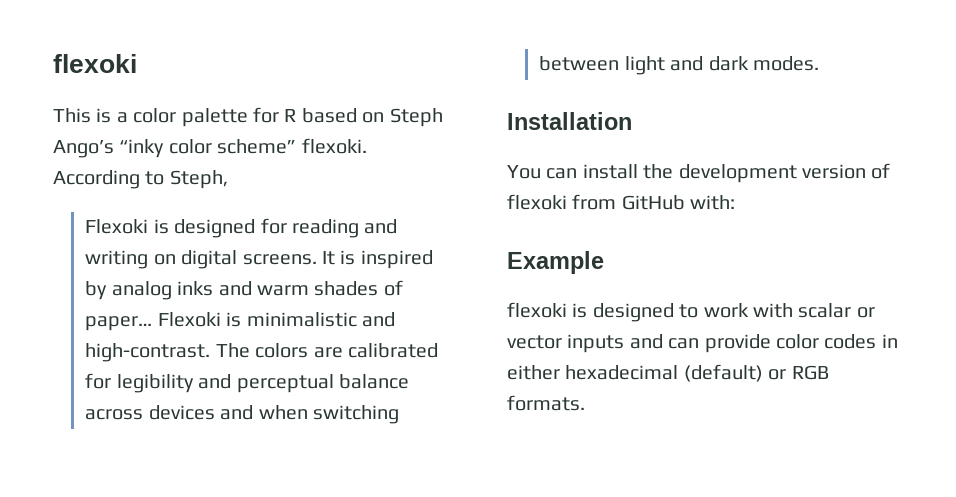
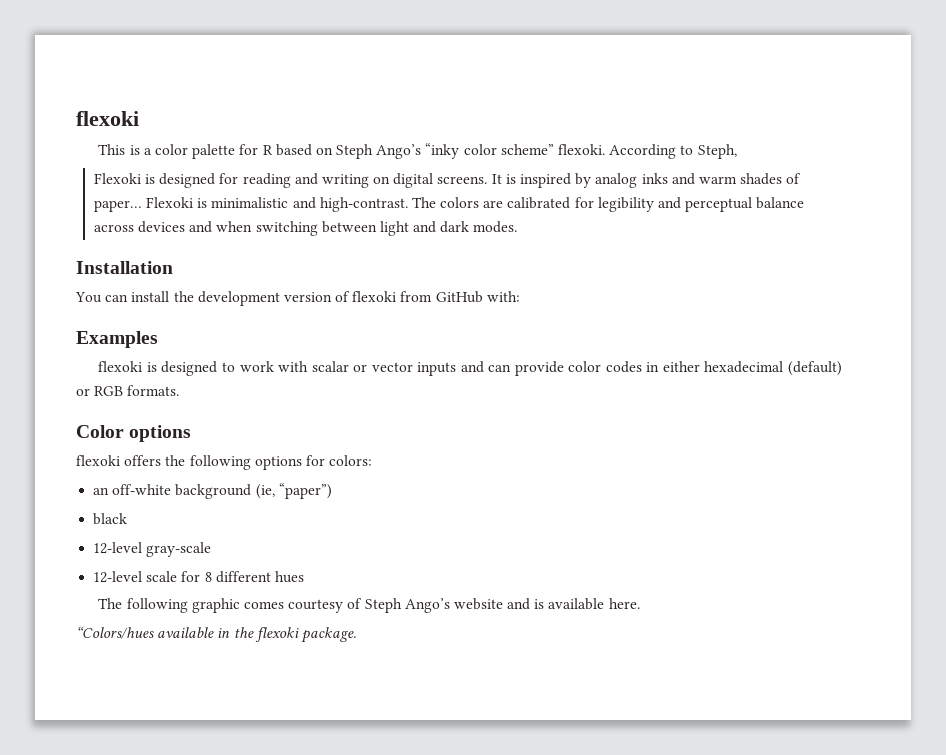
- Example
+ Examples
+ Color options
+ flexoki offers the following options for colors:
+ an off-white background (ie, “paper”)
+ black
+ 12-level gray-scale
+ 12-level scale for 8 different hues
+ The following graphic comes courtesy of Steph Ango’s website and is available here.
+ “Colors/hues available in the flexoki package.

